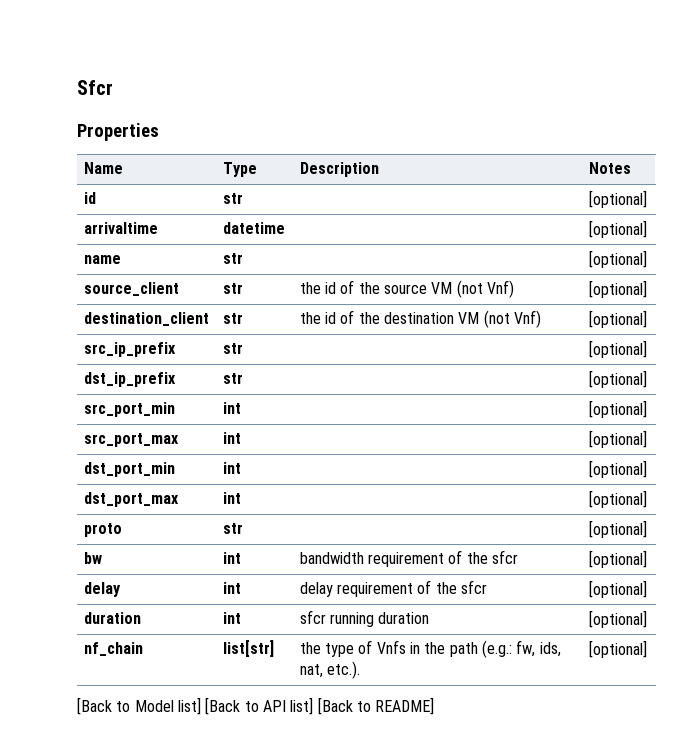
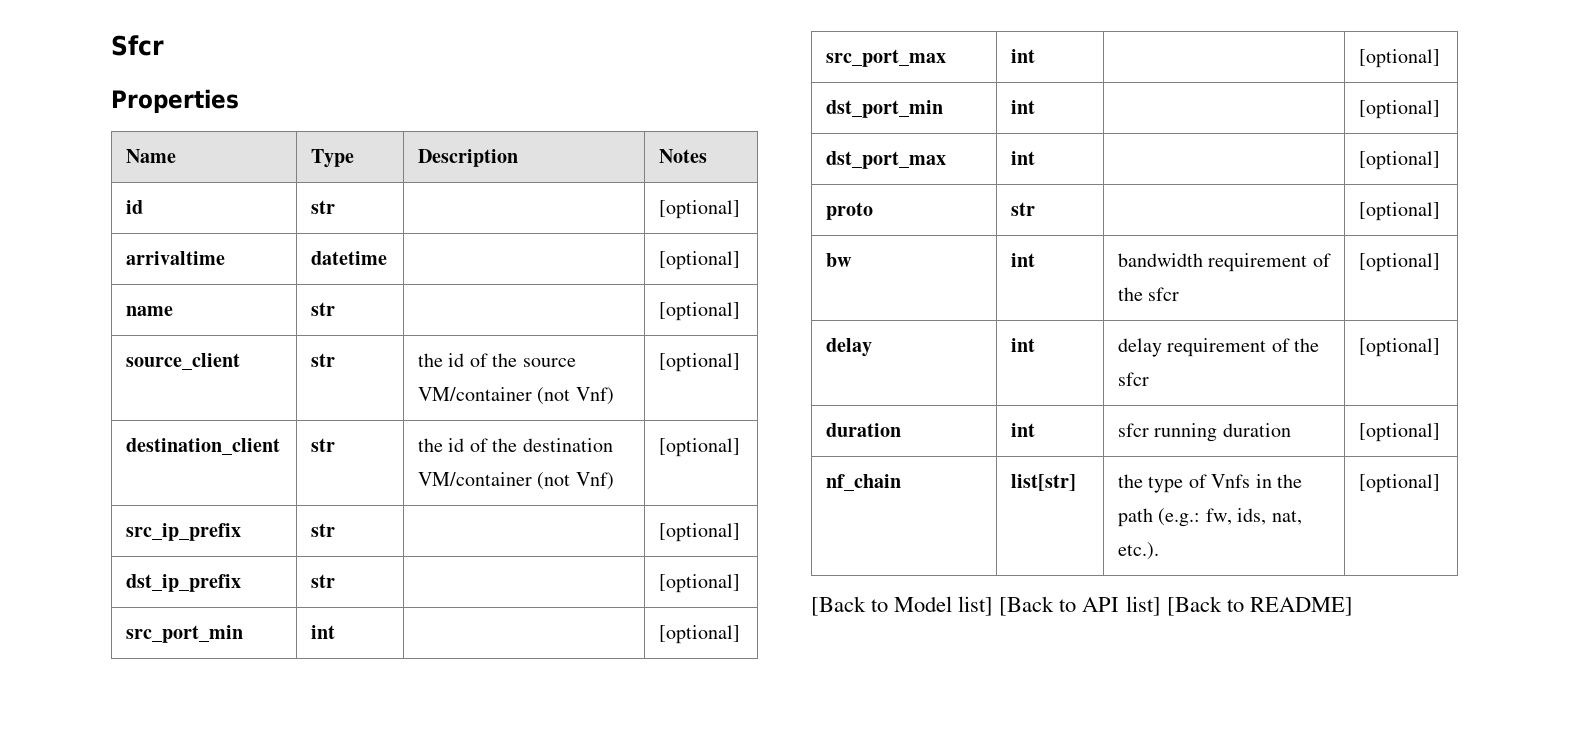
- source_client | str | the id of the source VM (not Vnf) | [optional]
+ source_client | str | the id of the source VM/container (not Vnf) | [optional]
- destination_client | str | the id of the destination VM (not Vnf) | [optional]
+ destination_client | str | the id of the destination VM/container (not Vnf) | [optional]

